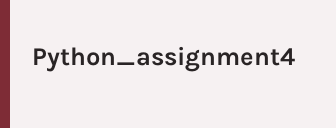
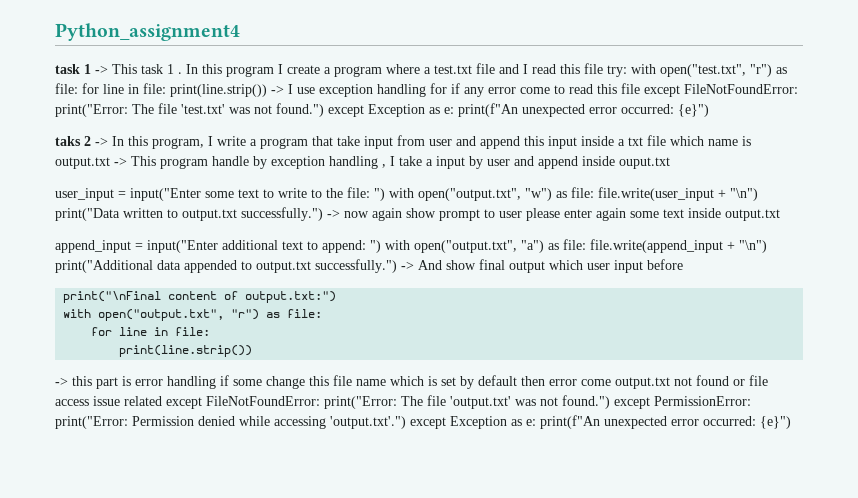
+ task 1 -> This task 1 . In this program I create a program where a test.txt file and I read this file try: with open("test.txt", "r") as file: for line in file: print(line.strip()) -> I use exception handling for if any error come to read this file except FileNotFoundError: print("Error: The file 'test.txt' was not found.") except Exception as e: print(f"An unexpected error occurred: {e}")
+ taks 2 -> In this program, I write a program that take input from user and append this input inside a txt file which name is output.txt -> This program handle by exception handling , I take a input by user and append inside ouput.txt
+ user_input = input("Enter some text to write to the file: ") with open("output.txt", "w") as file: file.write(user_input + "\n") print("Data written to output.txt successfully.") -> now again show prompt to user please enter again some text inside output.txt
+ append_input = input("Enter additional text to append: ") with open("output.txt", "a") as file: file.write(append_input + "\n") print("Additional data appended to output.txt successfully.") -> And show final output which user input before
+ print("\nFinal content of output.txt:")
+ with open("output.txt", "r") as file:
+ for line in file:
+ print(line.strip())
+ -> this part is error handling if some change this file name which is set by default then error come output.txt not found or file access issue related except FileNotFoundError: print("Error: The file 'output.txt' was not found.") except PermissionError: print("Error: Permission denied while accessing 'output.txt'.") except Exception as e: print(f"An unexpected error occurred: {e}")

